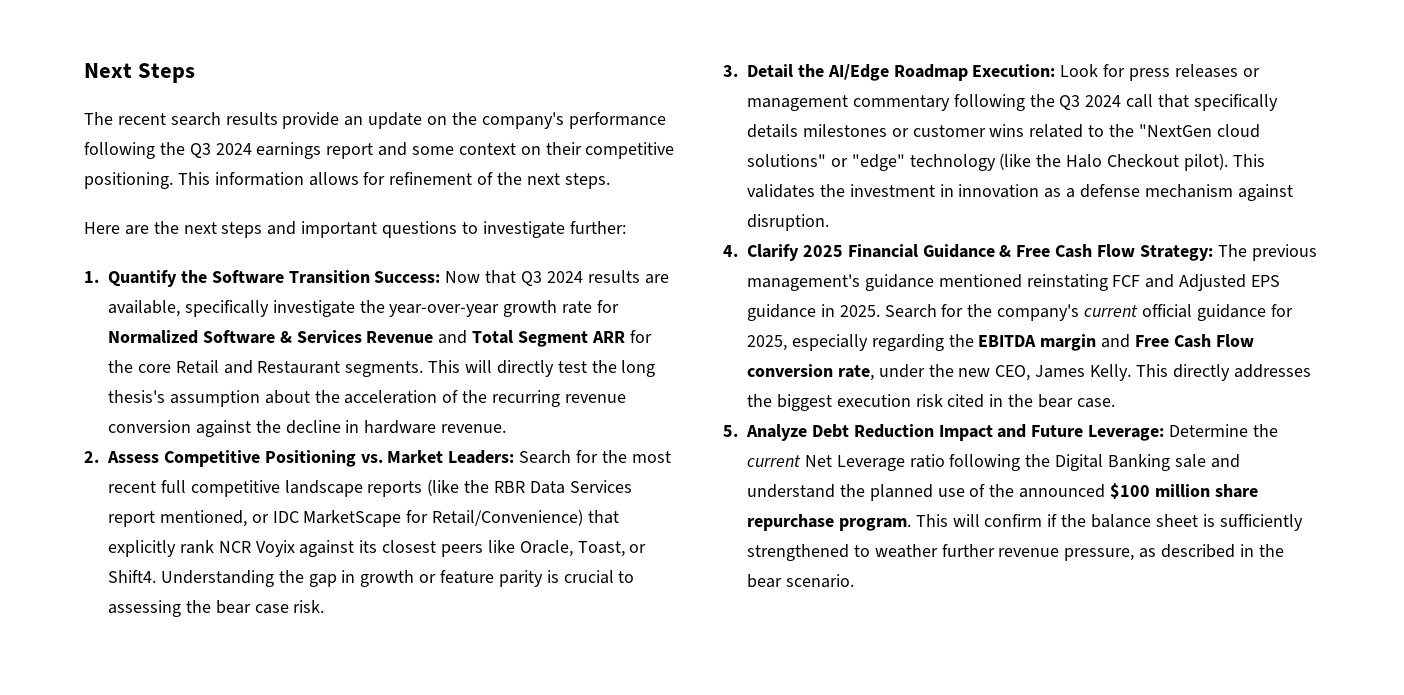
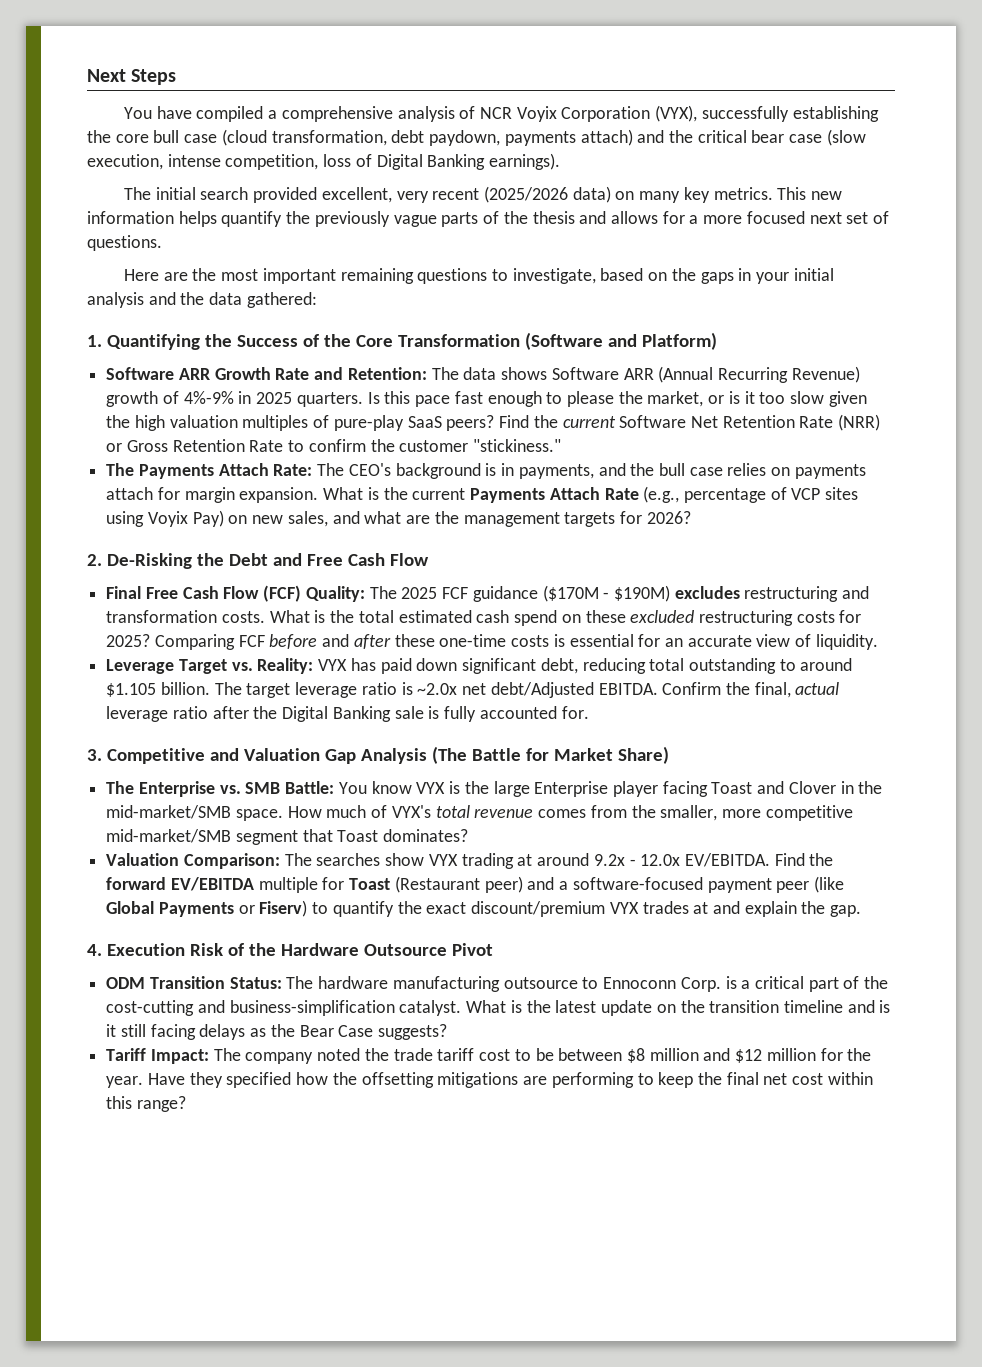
- The recent search results provide an update on the company's performance following the Q3 2024 earnings report and some context on their competitive positioning. This information allows for refinement of the next steps.
- Here are the next steps and important questions to investigate further:
- 1. Quantify the Software Transition Success: Now that Q3 2024 results are available, specifically investigate the year-over-year growth rate for Normalized Software & Services Revenue and Total Segment ARR for the core Retail and Restaurant segments. This will directly test the long thesis's assumption about the acceleration of the recurring revenue conversion against the decline in hardware revenue.
- 2. Assess Competitive Positioning vs. Market Leaders: Search for the most recent full competitive landscape reports (like the RBR Data Services report mentioned, or IDC MarketScape for Retail/Convenience) that explicitly rank NCR Voyix against its closest peers like Oracle, Toast, or Shift4. Understanding the gap in growth or feature parity is crucial to assessing the bear case risk.
- 3. Detail the AI/Edge Roadmap Execution: Look for press releases or management commentary following the Q3 2024 call that specifically details milestones or customer wins related to the "NextGen cloud solutions" or "edge" technology (like the Halo Checkout pilot). This validates the investment in innovation as a defense mechanism against disruption.
- 4. Clarify 2025 Financial Guidance & Free Cash Flow Strategy: The previous management's guidance mentioned reinstating FCF and Adjusted EPS guidance in 2025. Search for the company's current official guidance for 2025, especially regarding the EBITDA margin and Free Cash Flow conversion rate, under the new CEO, James Kelly. This directly addresses the biggest execution risk cited in the bear case.
- 5. Analyze Debt Reduction Impact and Future Leverage: Determine the current Net Leverage ratio following the Digital Banking sale and understand the planned use of the announced $100 million share repurchase program. This will confirm if the balance sheet is sufficiently strengthened to weather further revenue pressure, as described in the bear scenario.
+ You have compiled a comprehensive analysis of NCR Voyix Corporation (VYX), successfully establishing the core bull case (cloud transformation, debt paydown, payments attach) and the critical bear case (slow execution, intense competition, loss of Digital Banking earnings).
+ The initial search provided excellent, very recent (2025/2026 data) on many key metrics. This new information helps quantify the previously vague parts of the thesis and allows for a more focused next set of questions.
+ Here are the most important remaining questions to investigate, based on the gaps in your initial analysis and the data gathered:
+ 1. Quantifying the Success of the Core Transformation (Software and Platform)
+ Software ARR Growth Rate and Retention: The data shows Software ARR (Annual Recurring Revenue) growth of 4%-9% in 2025 quarters. Is this pace fast enough to please the market, or is it too slow given the high valuation multiples of pure-play SaaS peers? Find the current Software Net Retention Rate (NRR) or Gross Retention Rate to confirm the customer "stickiness."
+ The Payments Attach Rate: The CEO's background is in payments, and the bull case relies on payments attach for margin expansion. What is the current Payments Attach Rate (e.g., percentage of VCP sites using Voyix Pay) on new sales, and what are the management targets for 2026?
+ 2. De-Risking the Debt and Free Cash Flow
+ Final Free Cash Flow (FCF) Quality: The 2025 FCF guidance ($170M - $190M) excludes restructuring and transformation costs. What is the total estimated cash spend on these excluded restructuring costs for 2025? Comparing FCF before and after these one-time costs is essential for an accurate view of liquidity.
+ Leverage Target vs. Reality: VYX has paid down significant debt, reducing total outstanding to around $1.105 billion. The target leverage ratio is ~2.0x net debt/Adjusted EBITDA. Confirm the final, actual leverage ratio after the Digital Banking sale is fully accounted for.
+ 3. Competitive and Valuation Gap Analysis (The Battle for Market Share)
+ The Enterprise vs. SMB Battle: You know VYX is the large Enterprise player facing Toast and Clover in the mid-market/SMB space. How much of VYX's total revenue comes from the smaller, more competitive mid-market/SMB segment that Toast dominates?
+ Valuation Comparison: The searches show VYX trading at around 9.2x - 12.0x EV/EBITDA. Find the forward EV/EBITDA multiple for Toast (Restaurant peer) and a software-focused payment peer (like Global Payments or Fiserv) to quantify the exact discount/premium VYX trades at and explain the gap.
+ 4. Execution Risk of the Hardware Outsource Pivot
+ ODM Transition Status: The hardware manufacturing outsource to Ennoconn Corp. is a critical part of the cost-cutting and business-simplification catalyst. What is the latest update on the transition timeline and is it still facing delays as the Bear Case suggests?
+ Tariff Impact: The company noted the trade tariff cost to be between $8 million and $12 million for the year. Have they specified how the offsetting mitigations are performing to keep the final net cost within this range?

